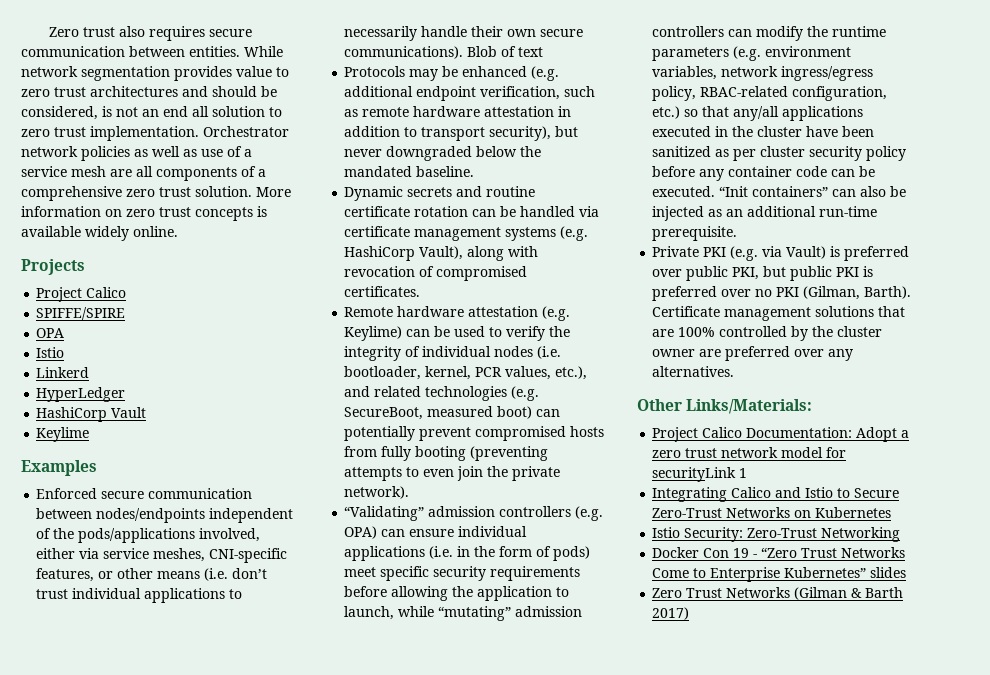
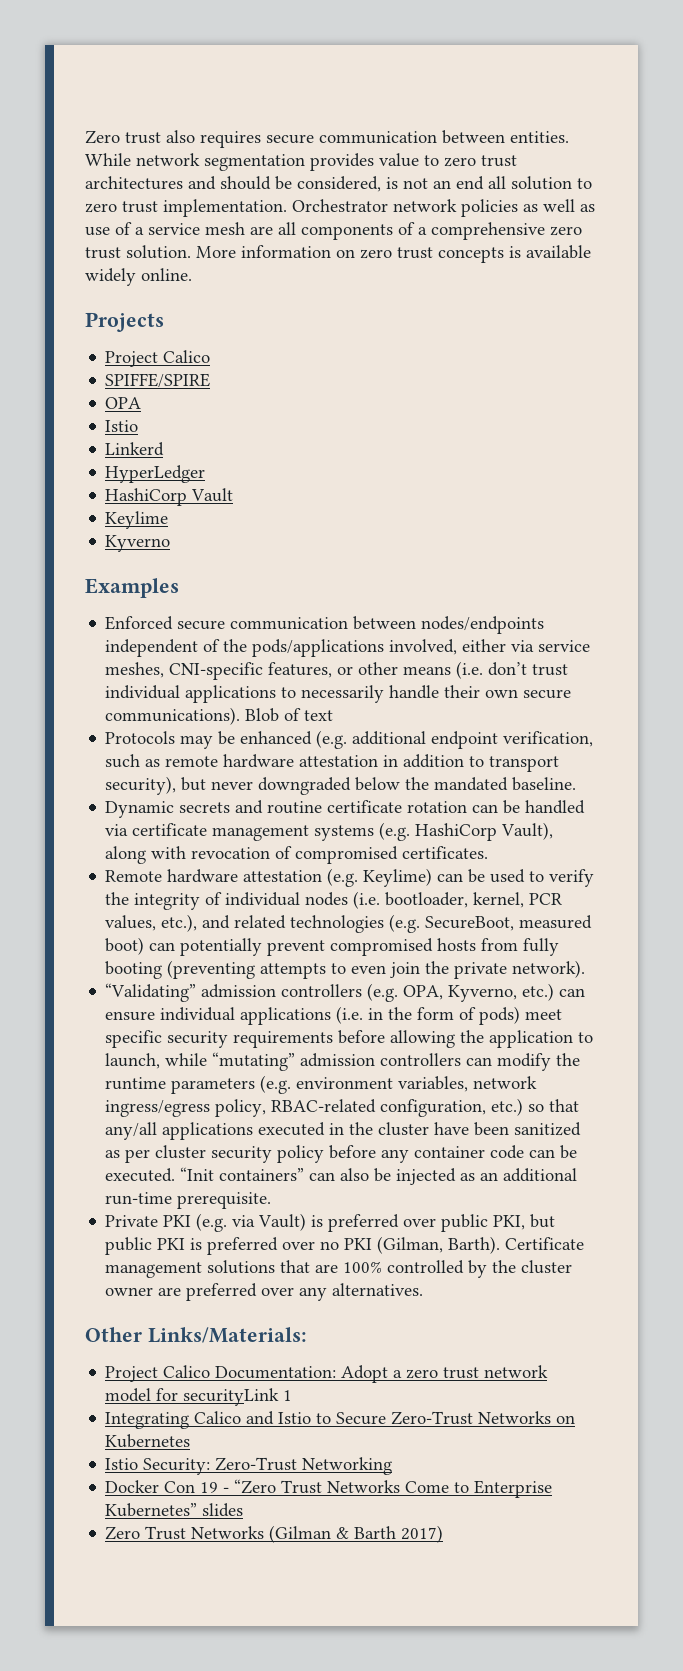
+ Kyverno
- “Validating” admission controllers (e.g. OPA) can ensure individual applications (i.e. in the form of pods) meet specific security requirements before allowing the application to launch, while “mutating” admission controllers can modify the runtime parameters (e.g. environment variables, network ingress/egress policy, RBAC-related configuration, etc.) so that any/all applications executed in the cluster have been sanitized as per cluster security policy before any container code can be executed.
+ “Validating” admission controllers (e.g. OPA, Kyverno, etc.) can ensure individual applications (i.e. in the form of pods) meet specific security requirements before allowing the application to launch, while “mutating” admission controllers can modify the runtime parameters (e.g. environment variables, network ingress/egress policy, RBAC-related configuration, etc.) so that any/all applications executed in the cluster have been sanitized as per cluster security policy before any container code can be executed.

